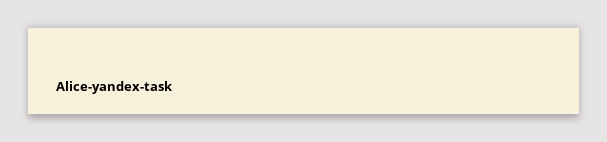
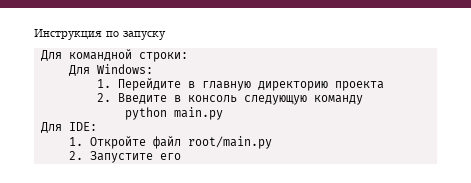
- Alice-yandex-task
+ Инструкция по запуску
+ Для командной строки:
+ Для Windows:
+ 1. Перейдите в главную директорию проекта
+ 2. Введите в консоль следующую команду
+ python main.py
+ Для IDE:
+ 1. Откройте файл root/main.py
+ 2. Запустите его

